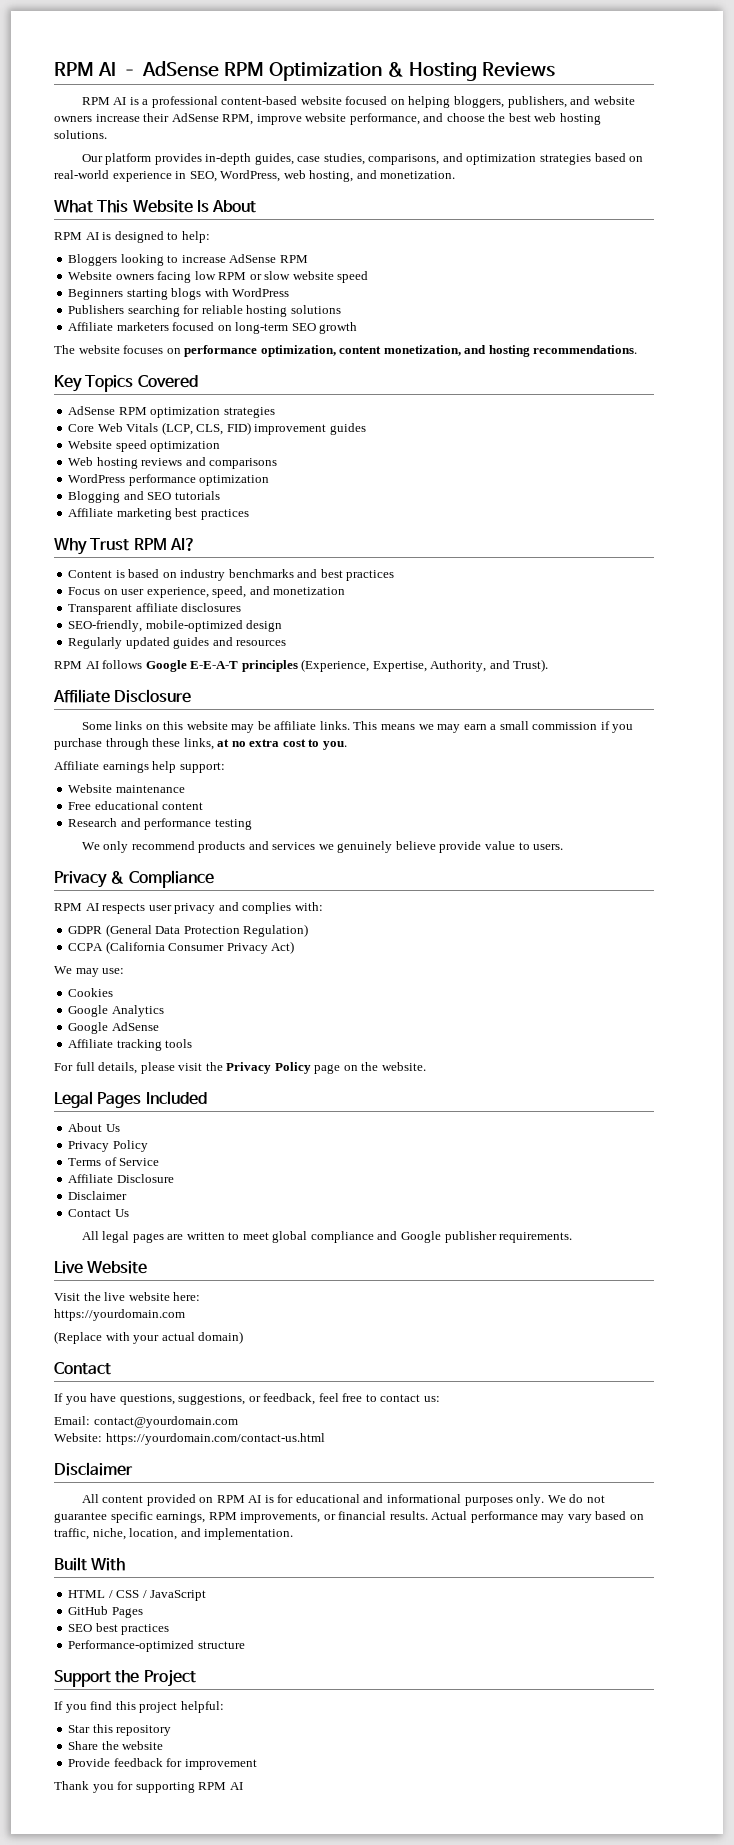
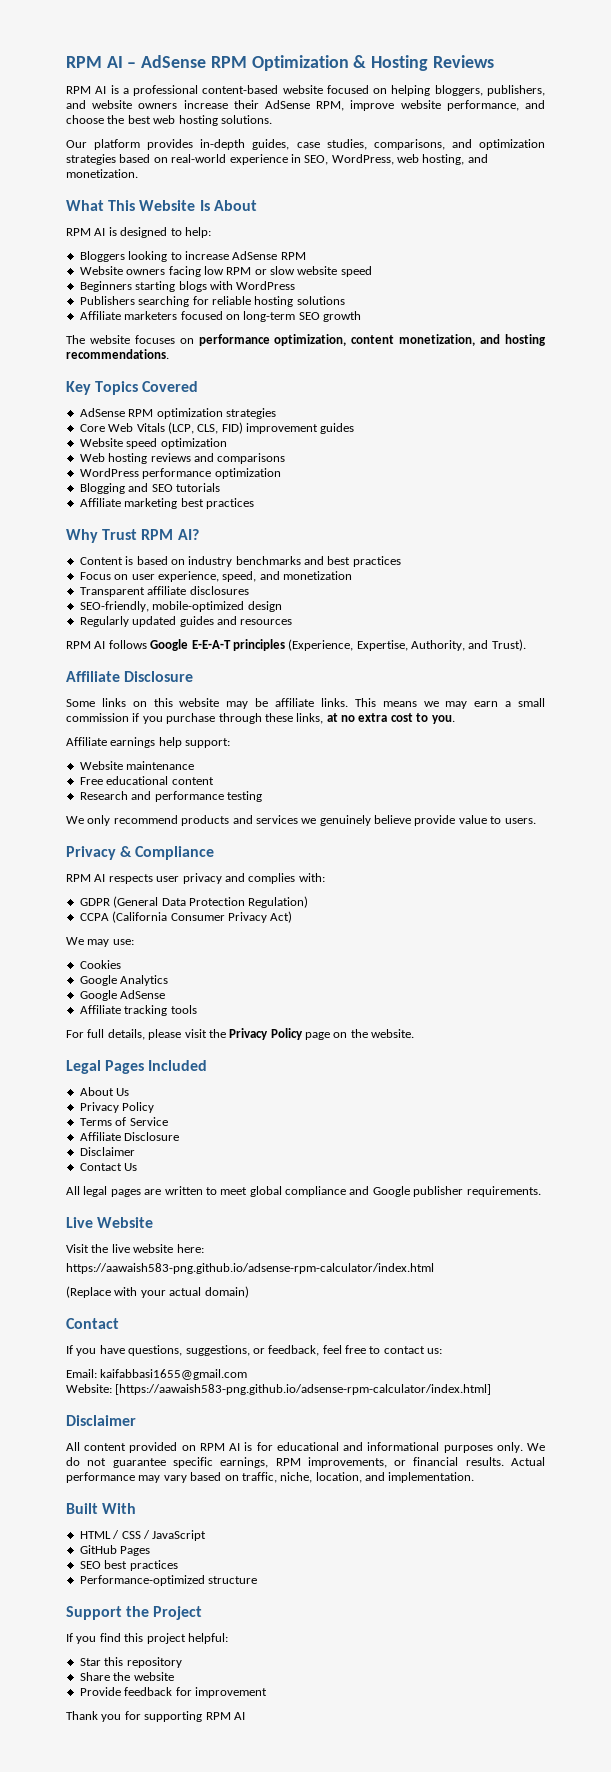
- https://yourdomain.com
+ https://aawaish583-png.github.io/adsense-rpm-calculator/index.html
- Email: contact@yourdomain.com
+ Email: kaifabbasi1655@gmail.com
- Website: https://yourdomain.com/contact-us.html
+ Website: [https://aawaish583-png.github.io/adsense-rpm-calculator/index.html]

